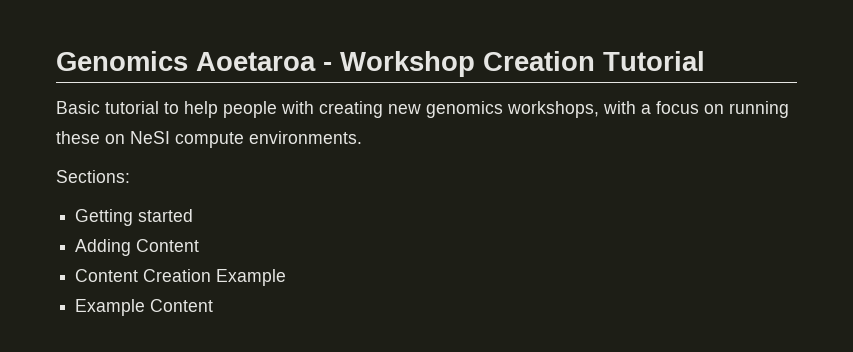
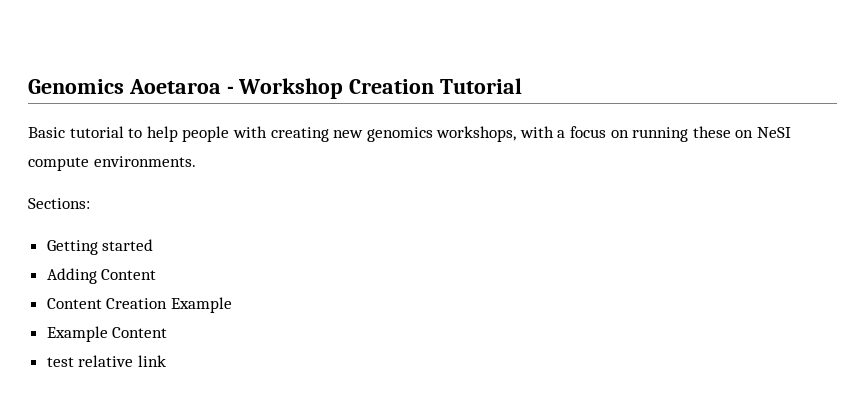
+ test relative link

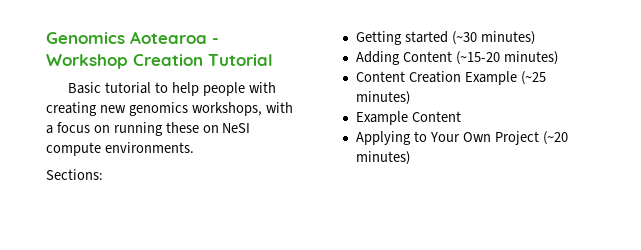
- Genomics Aoetaroa - Workshop Creation Tutorial
+ Genomics Aotearoa - Workshop Creation Tutorial
- Getting started
+ Getting started (~30 minutes)
- Adding Content
+ Adding Content (~15-20 minutes)
- Content Creation Example
+ Content Creation Example (~25 minutes)
- test relative link
+ Applying to Your Own Project (~20 minutes)

